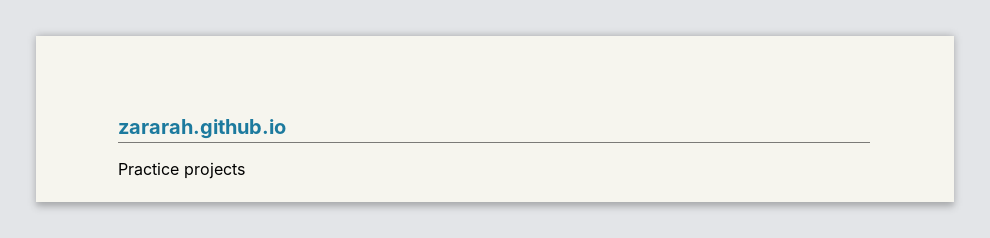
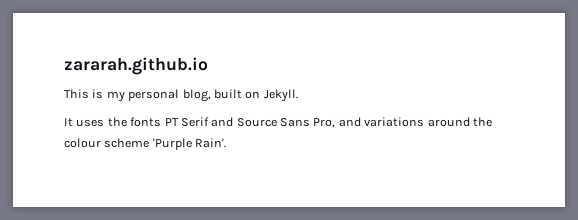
- Practice projects
+ This is my personal blog, built on Jekyll.
+ It uses the fonts PT Serif and Source Sans Pro, and variations around the colour scheme 'Purple Rain'.

